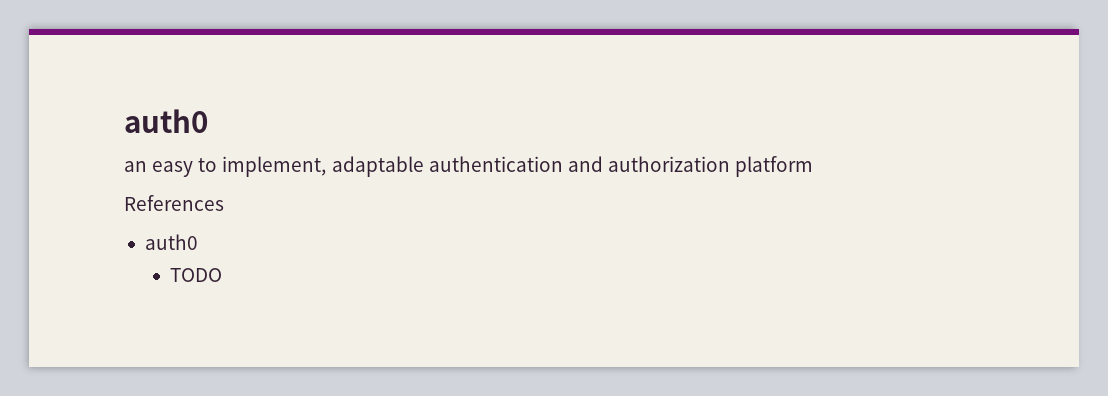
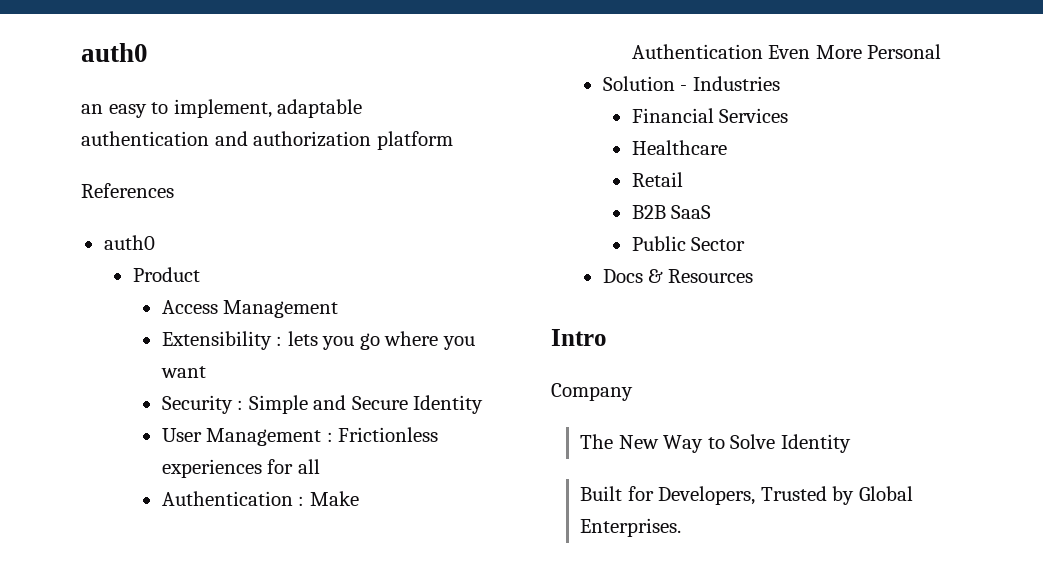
- TODO
+ Product
+ Access Management
+ Extensibility : lets you go where you want
+ Security : Simple and Secure Identity
+ User Management : Frictionless experiences for all
+ Authentication : Make Authentication Even More Personal
+ Solution - Industries
+ Financial Services
+ Healthcare
+ Retail
+ B2B SaaS
+ Public Sector
+ Docs & Resources
+ Intro
+ Company
+ The New Way to Solve Identity
+ Built for Developers, Trusted by Global Enterprises.

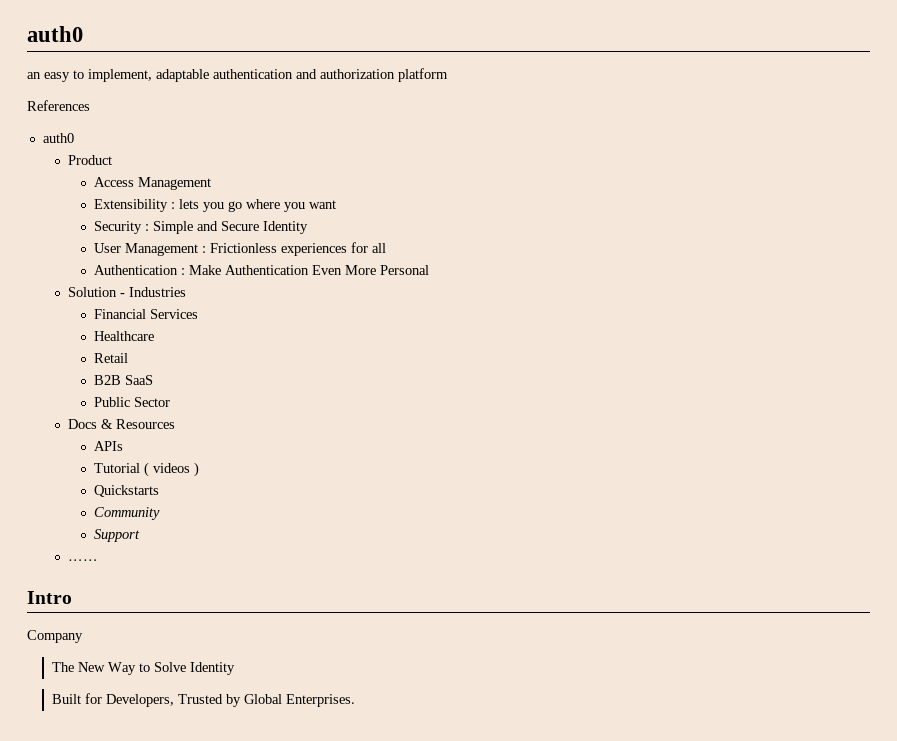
+ APIs
+ Tutorial ( videos )
+ Quickstarts
+ Community
+ Support
+ ……

